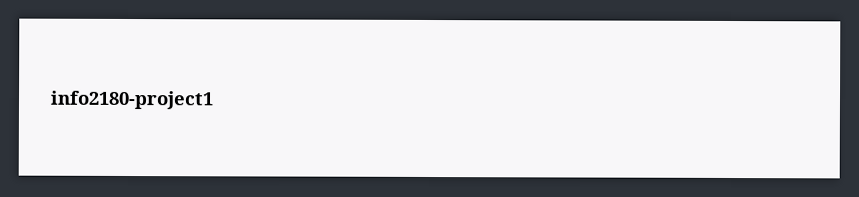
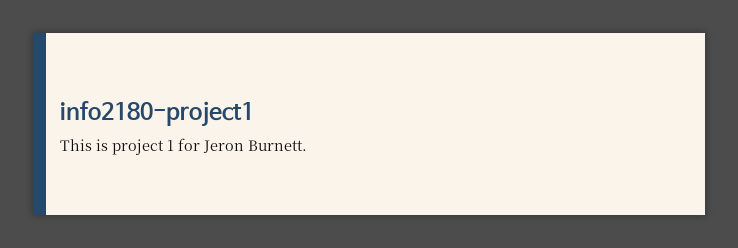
+ This is project 1 for Jeron Burnett.

